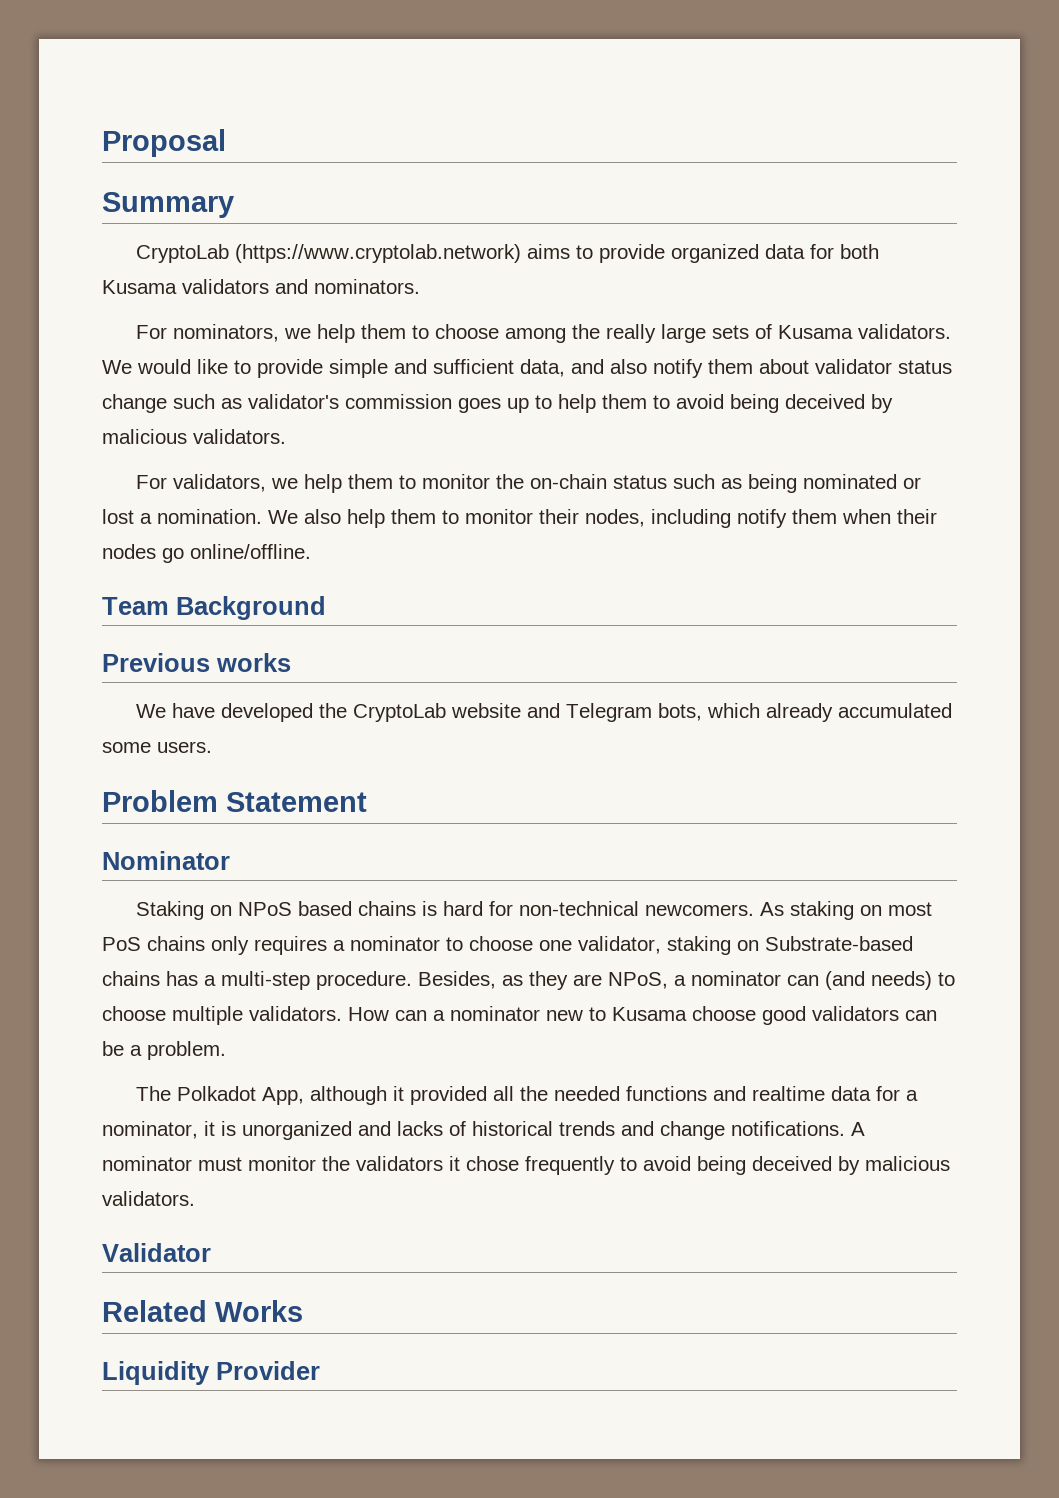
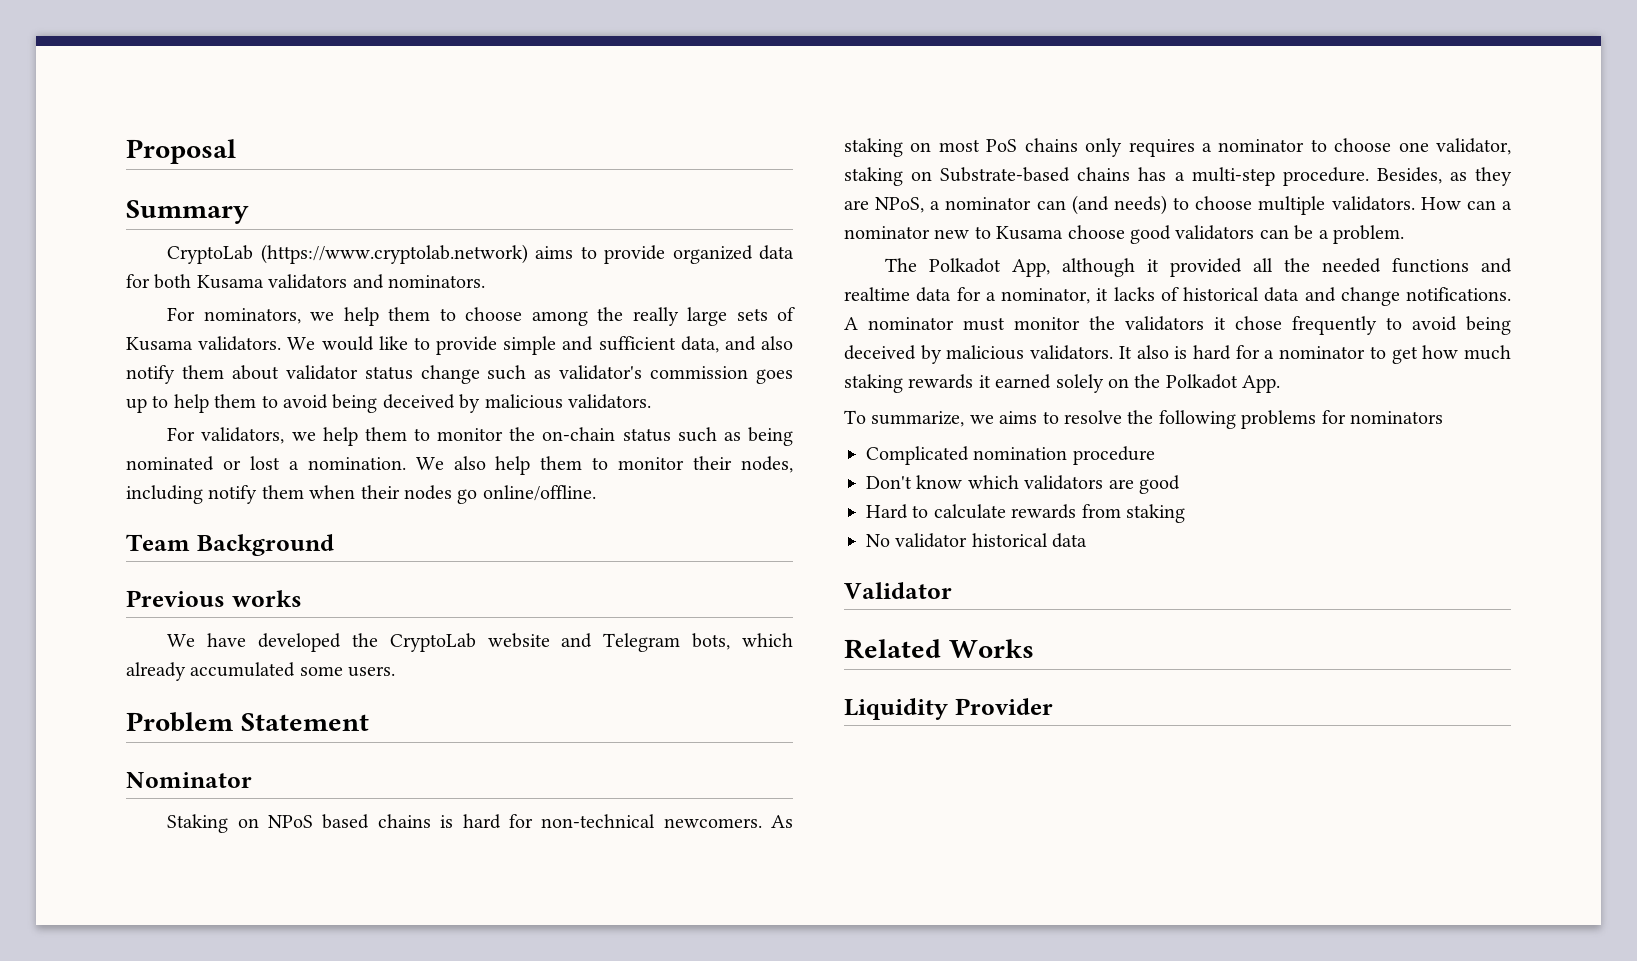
- The Polkadot App, although it provided all the needed functions and realtime data for a nominator, it is unorganized and lacks of historical trends and change notifications.
+ The Polkadot App, although it provided all the needed functions and realtime data for a nominator, it lacks of historical data and change notifications.
+ It also is hard for a nominator to get how much staking rewards it earned solely on the Polkadot App.
+ To summarize, we aims to resolve the following problems for nominators
+ Complicated nomination procedure
+ Don't know which validators are good
+ Hard to calculate rewards from staking
+ No validator historical data

